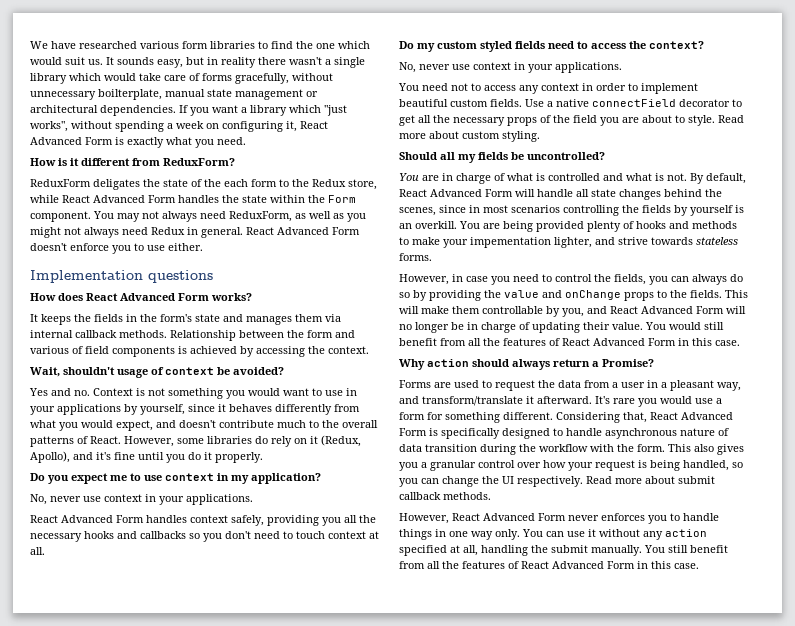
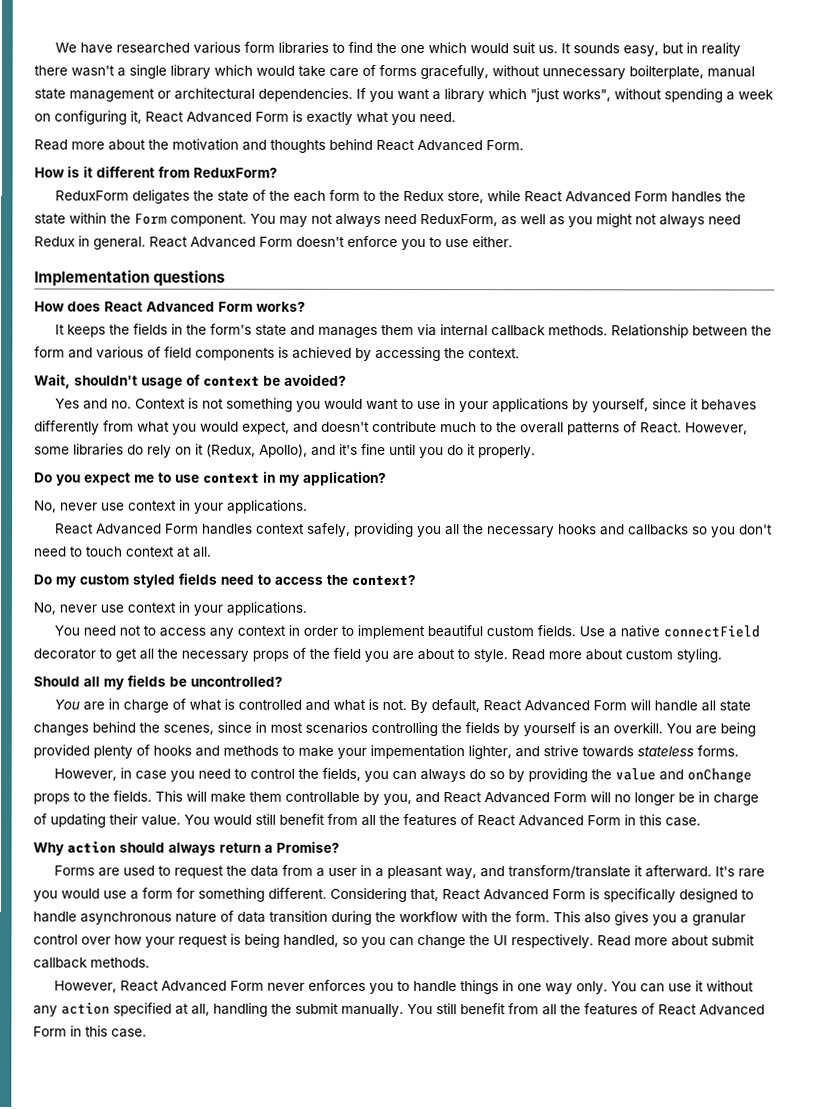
+ Read more about the motivation and thoughts behind React Advanced Form.

